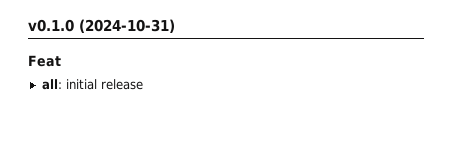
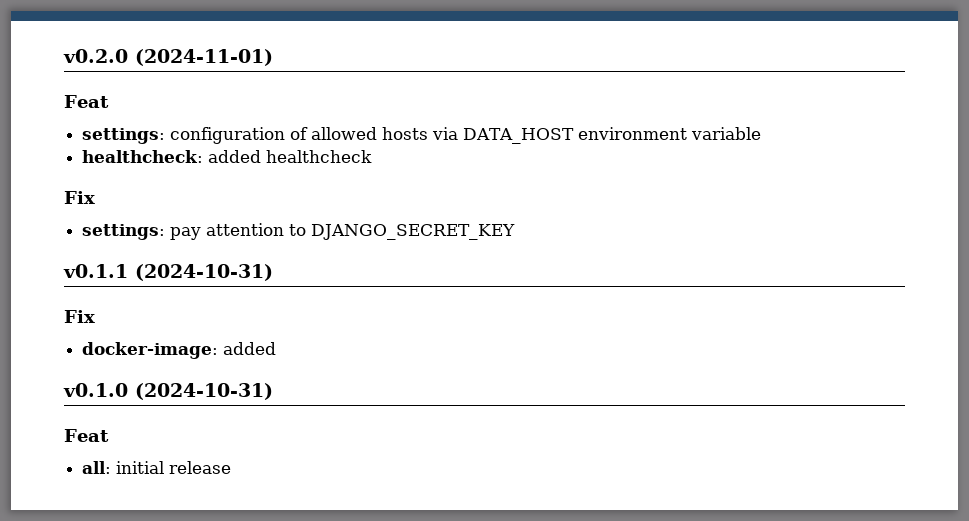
+ v0.2.0 (2024-11-01)
+ Feat
+ settings: configuration of allowed hosts via DATA_HOST environment variable
+ healthcheck: added healthcheck
+ Fix
+ settings: pay attention to DJANGO_SECRET_KEY
+ v0.1.1 (2024-10-31)
+ Fix
+ docker-image: added

